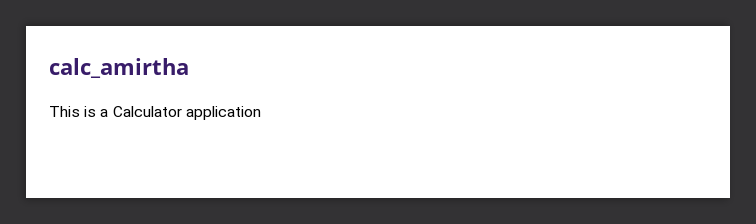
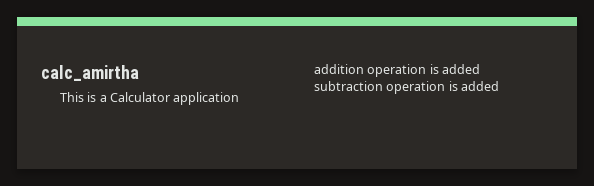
- This is a Calculator application
+ This is a Calculator application addition operation is added subtraction operation is added

